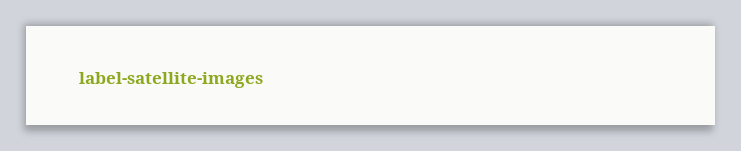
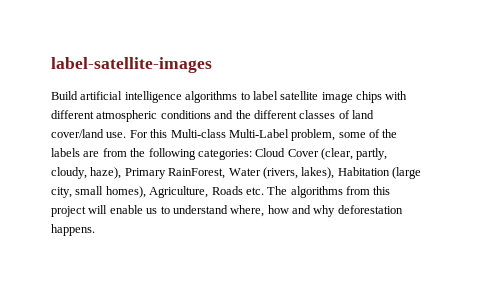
+ Build artificial intelligence algorithms to label satellite image chips with different atmospheric conditions and the different classes of land cover/land use. For this Multi-class Multi-Label problem, some of the labels are from the following categories: Cloud Cover (clear, partly, cloudy, haze), Primary RainForest, Water (rivers, lakes), Habitation (large city, small homes), Agriculture, Roads etc. The algorithms from this project will enable us to understand where, how and why deforestation happens.

